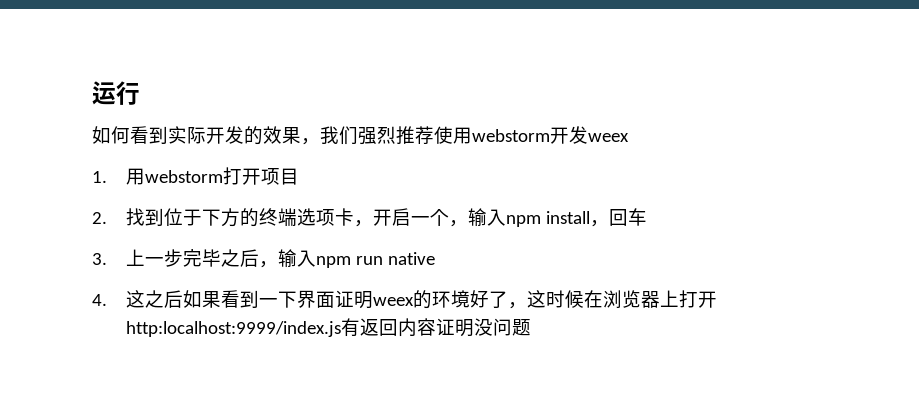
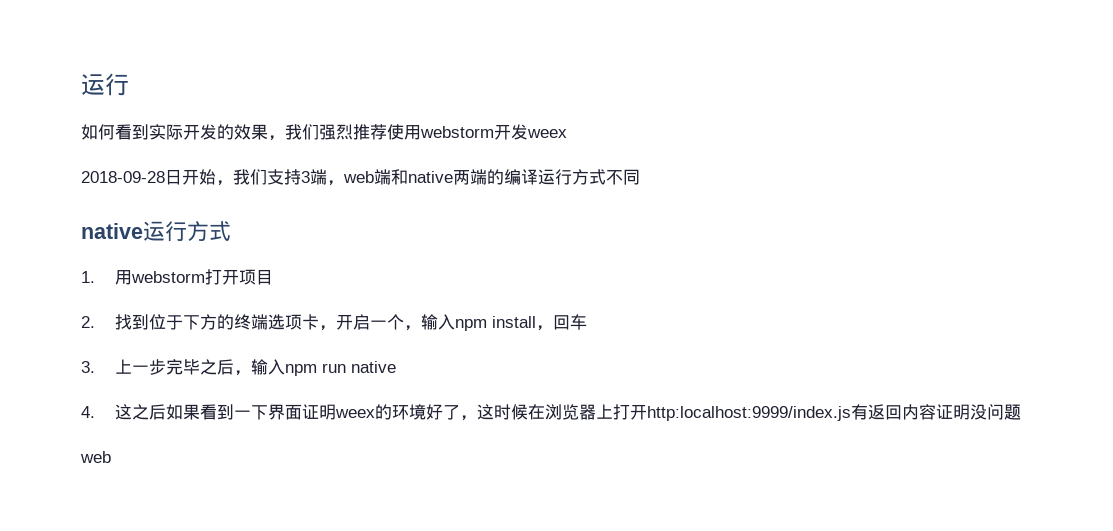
+ 2018-09-28日开始，我们支持3端，web端和native两端的编译运行方式不同
+ native运行方式
  4.这之后如果看到一下界面证明weex的环境好了，这时候在浏览器上打开http:localhost:9999/index.js有返回内容证明没问题
+ web

